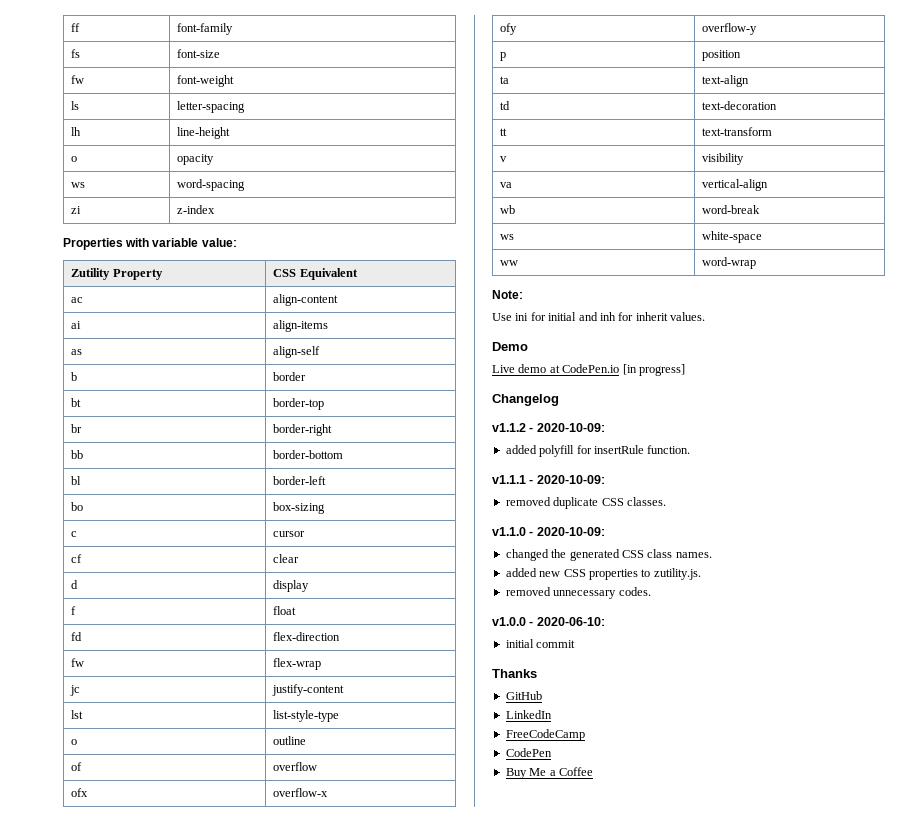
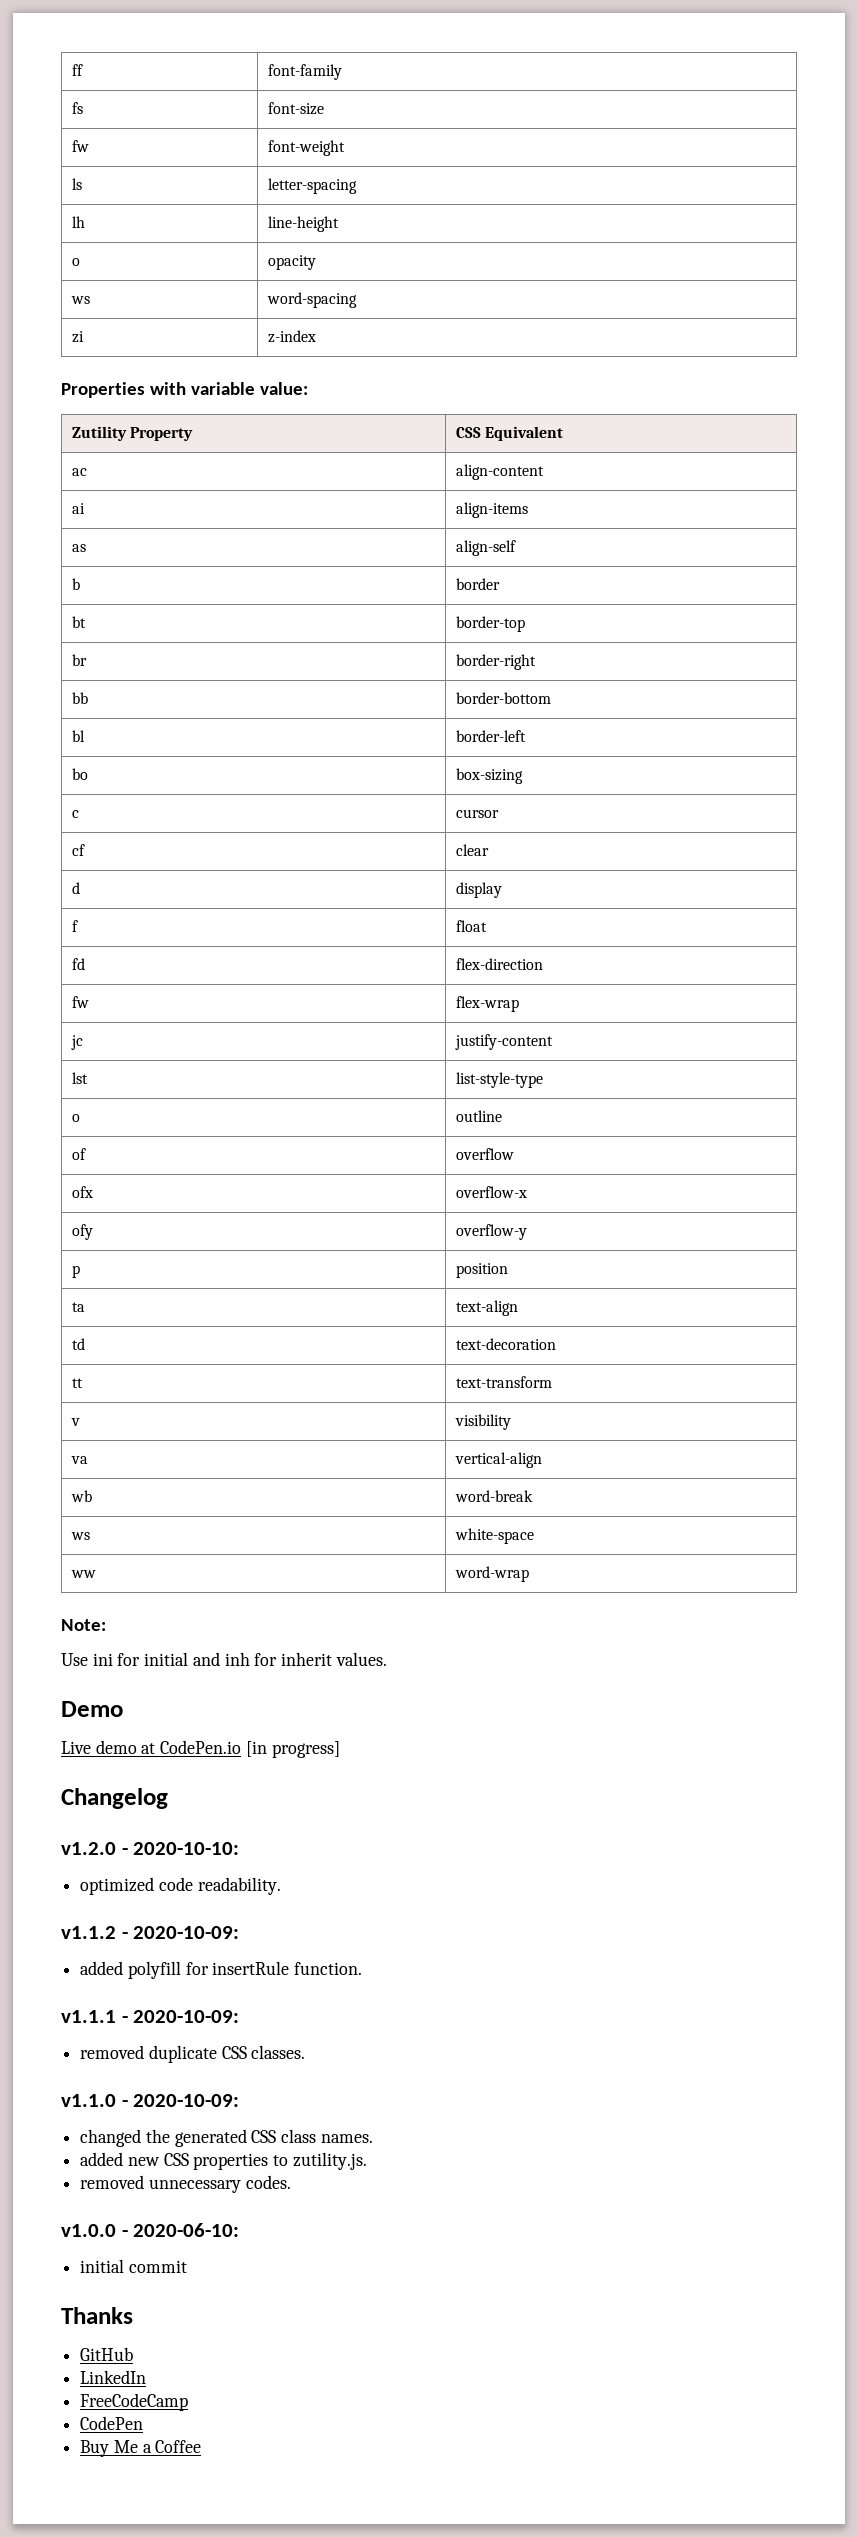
+ v1.2.0 - 2020-10-10:
+ optimized code readability.

